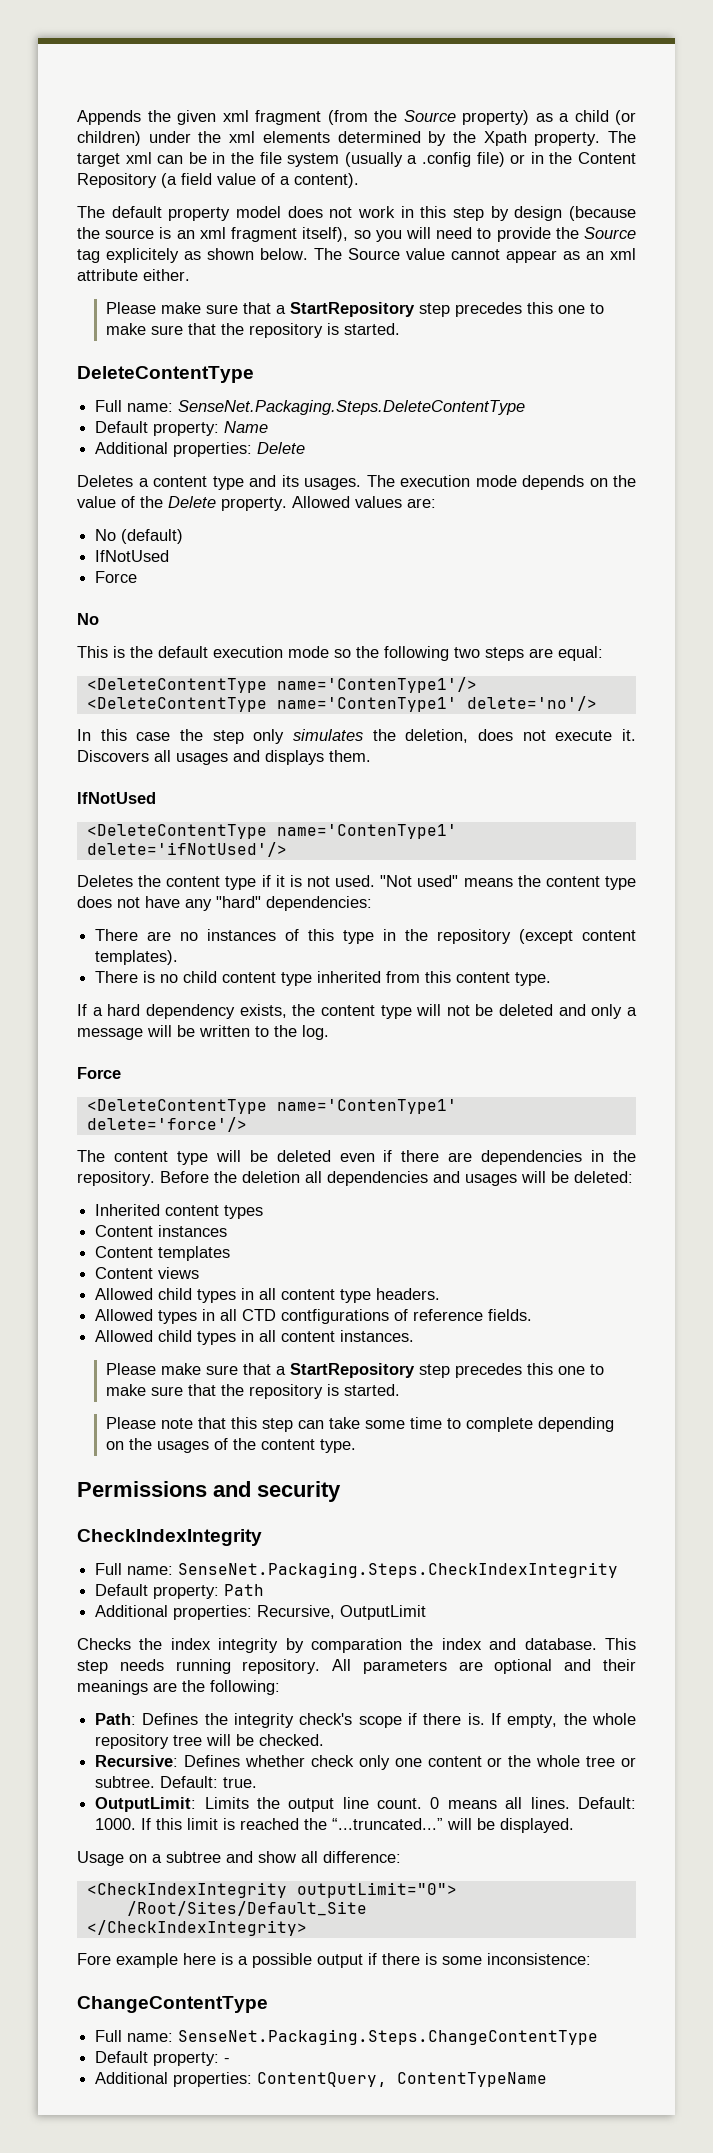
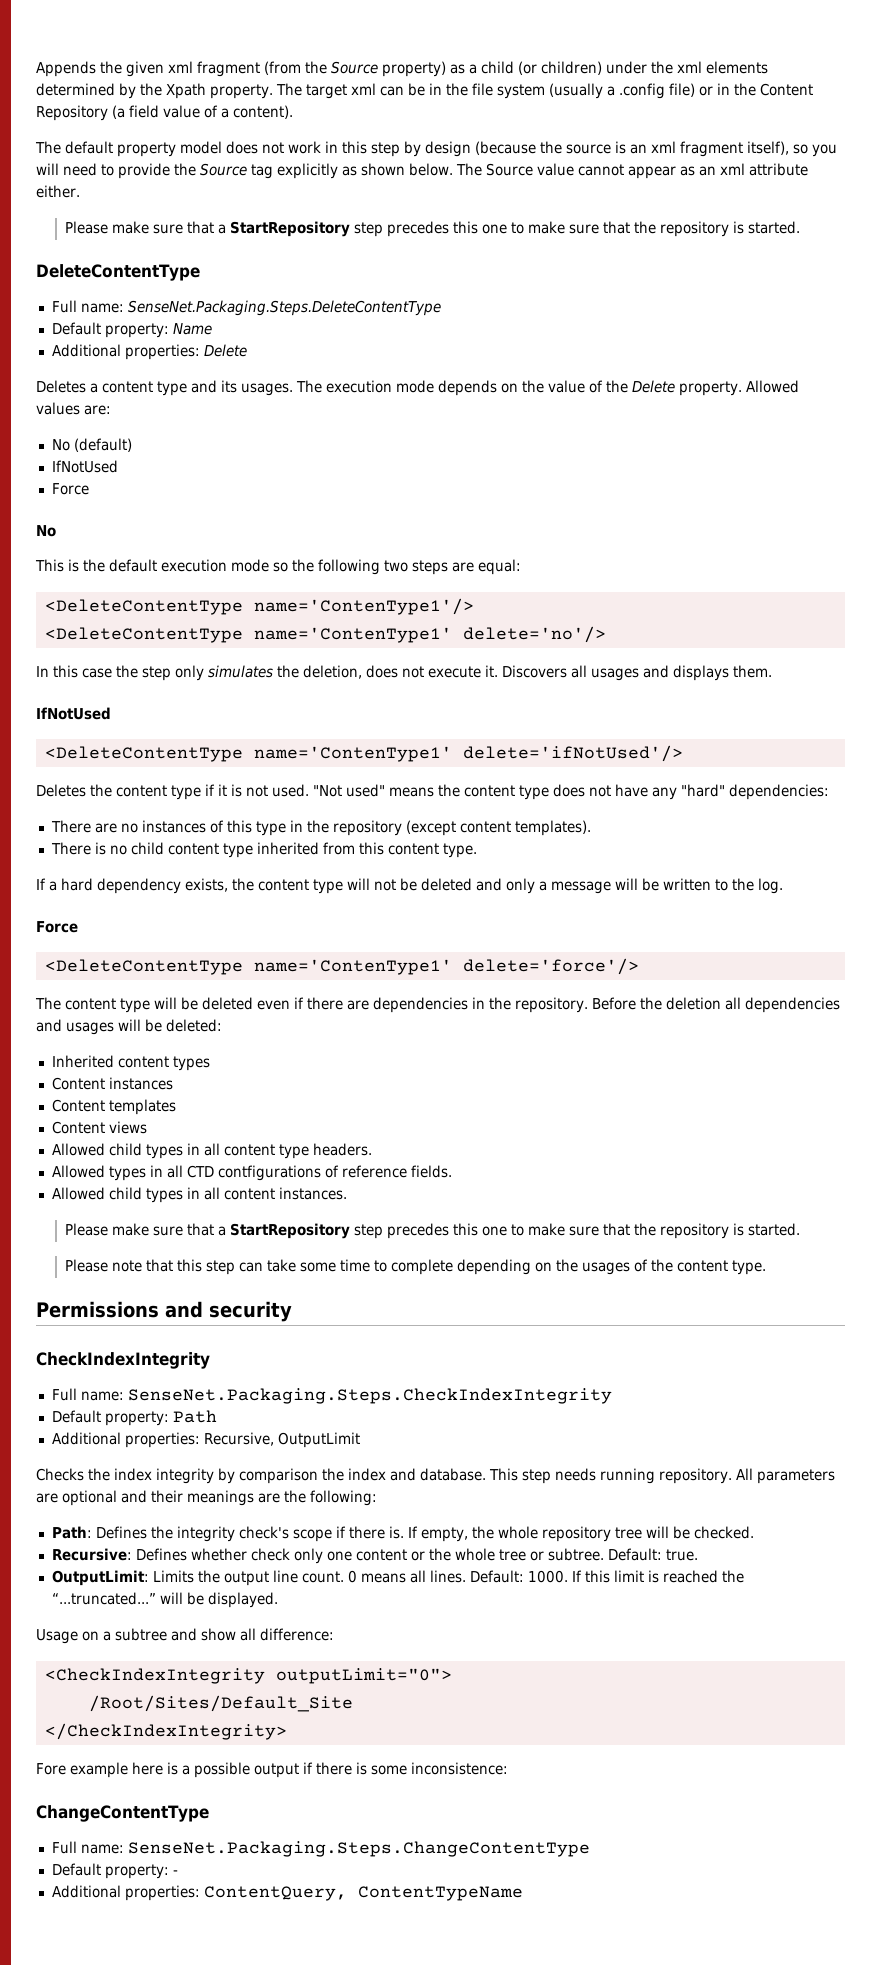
- The default property model does not work in this step by design (because the source is an xml fragment itself), so you will need to provide the Source tag explicitely as shown below.
+ The default property model does not work in this step by design (because the source is an xml fragment itself), so you will need to provide the Source tag explicitly as shown below.
- Checks the index integrity by comparation the index and database.
+ Checks the index integrity by comparison the index and database.

